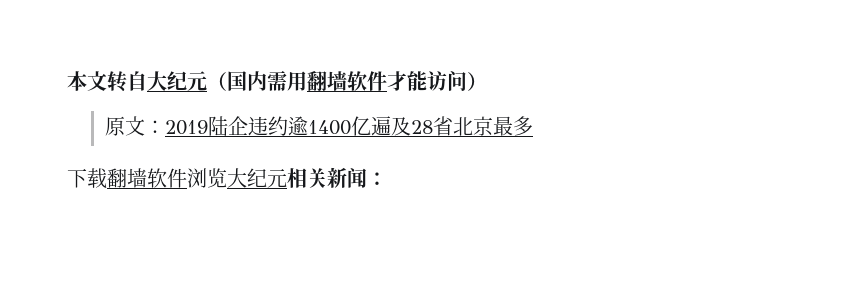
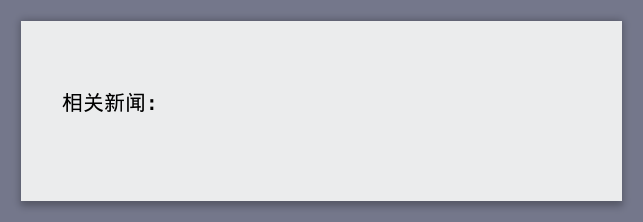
- 本文转自大纪元（国内需用翻墙软件才能访问）
- 原文：2019陆企违约逾1400亿遍及28省北京最多
- 下载翻墙软件浏览大纪元相关新闻：
+ 相关新闻：

